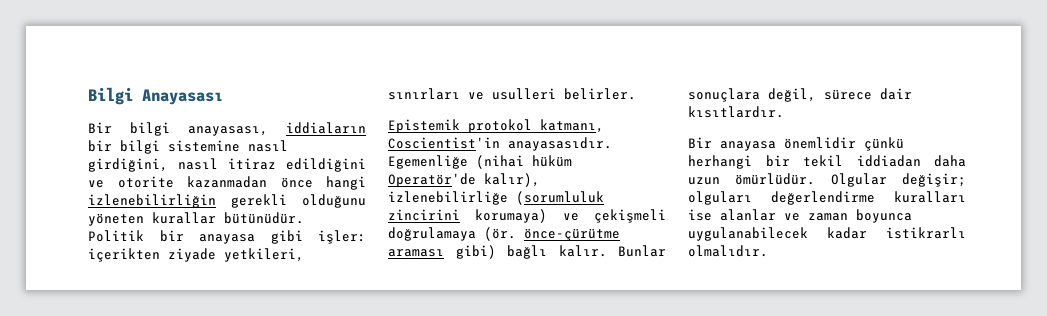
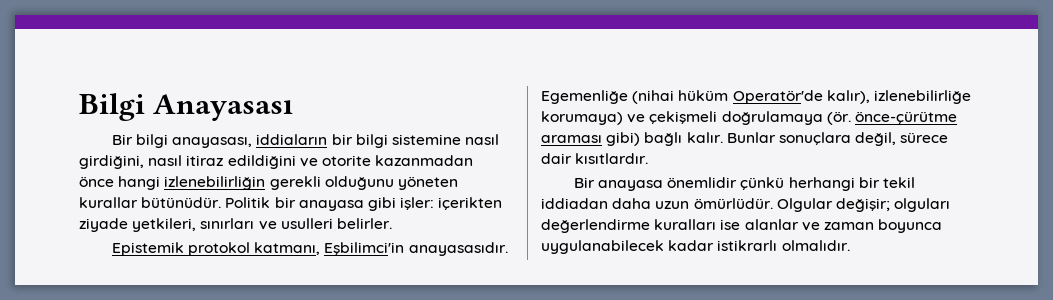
- Epistemik protokol katmanı, Coscientist'in anayasasıdır.
+ Epistemik protokol katmanı, Eşbilimci'in anayasasıdır.
- Egemenliğe (nihai hüküm Operatör'de kalır), izlenebilirliğe (sorumluluk zincirini korumaya) ve çekişmeli doğrulamaya (ör. önce-çürütme araması gibi) bağlı kalır.
+ Egemenliğe (nihai hüküm Operatör'de kalır), izlenebilirliğe korumaya) ve çekişmeli doğrulamaya (ör. önce-çürütme araması gibi) bağlı kalır.

